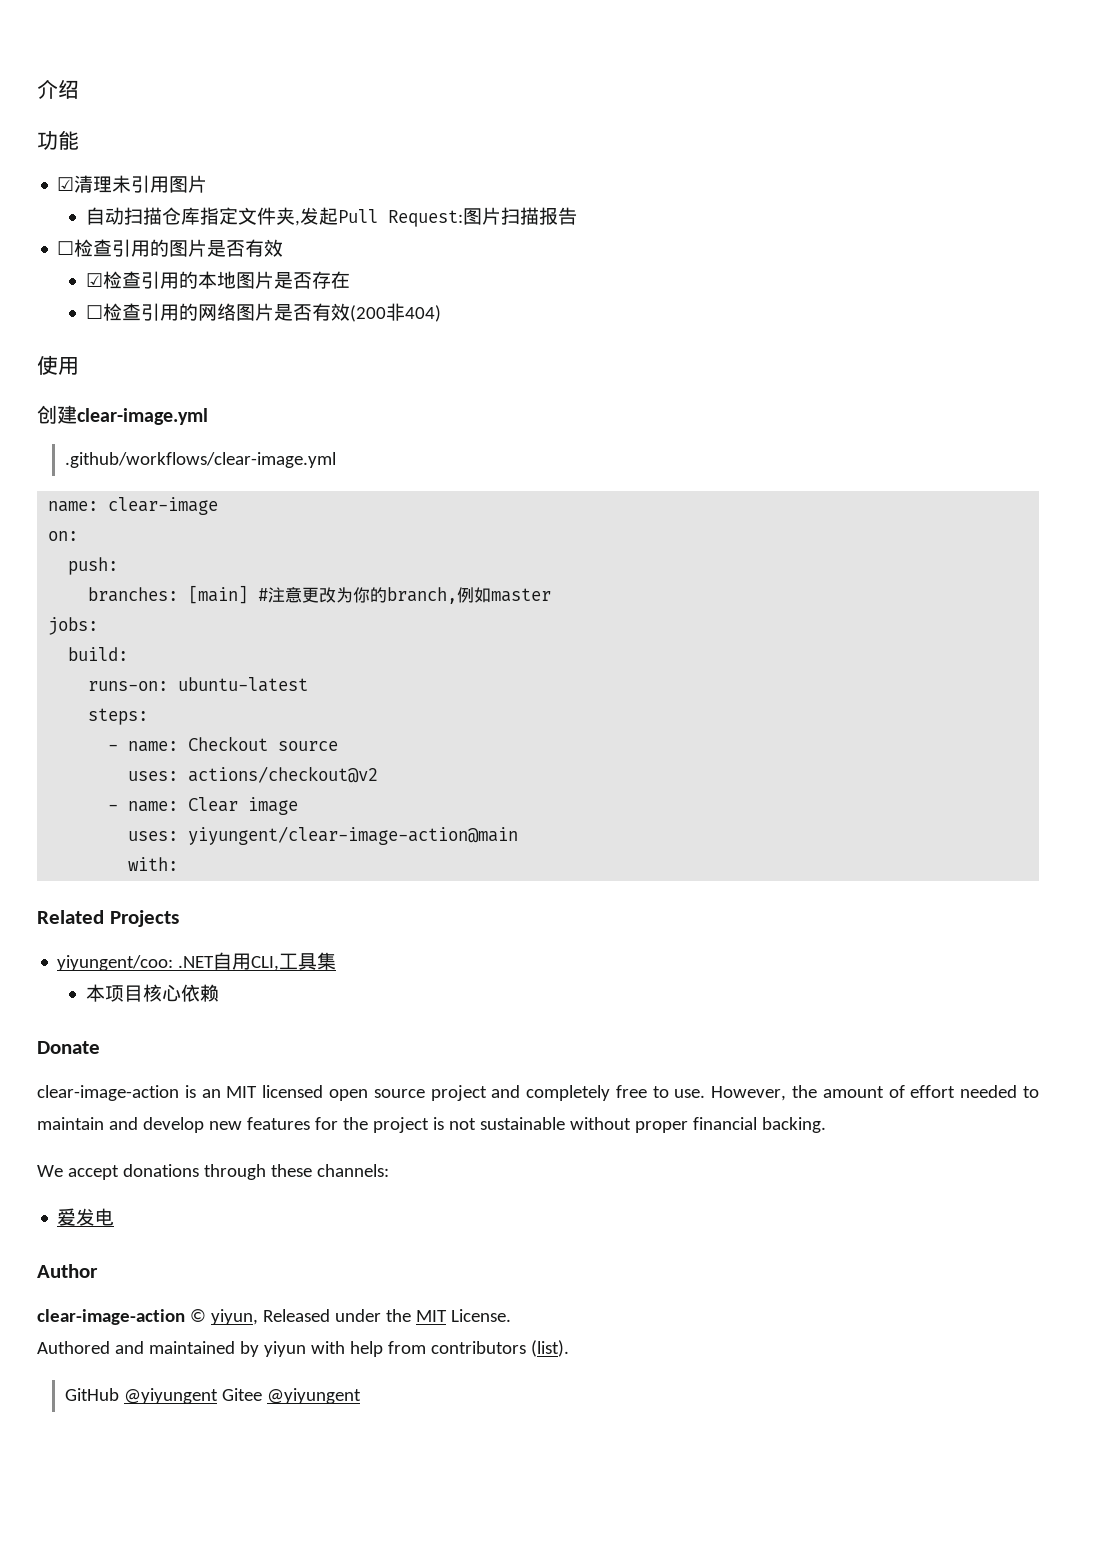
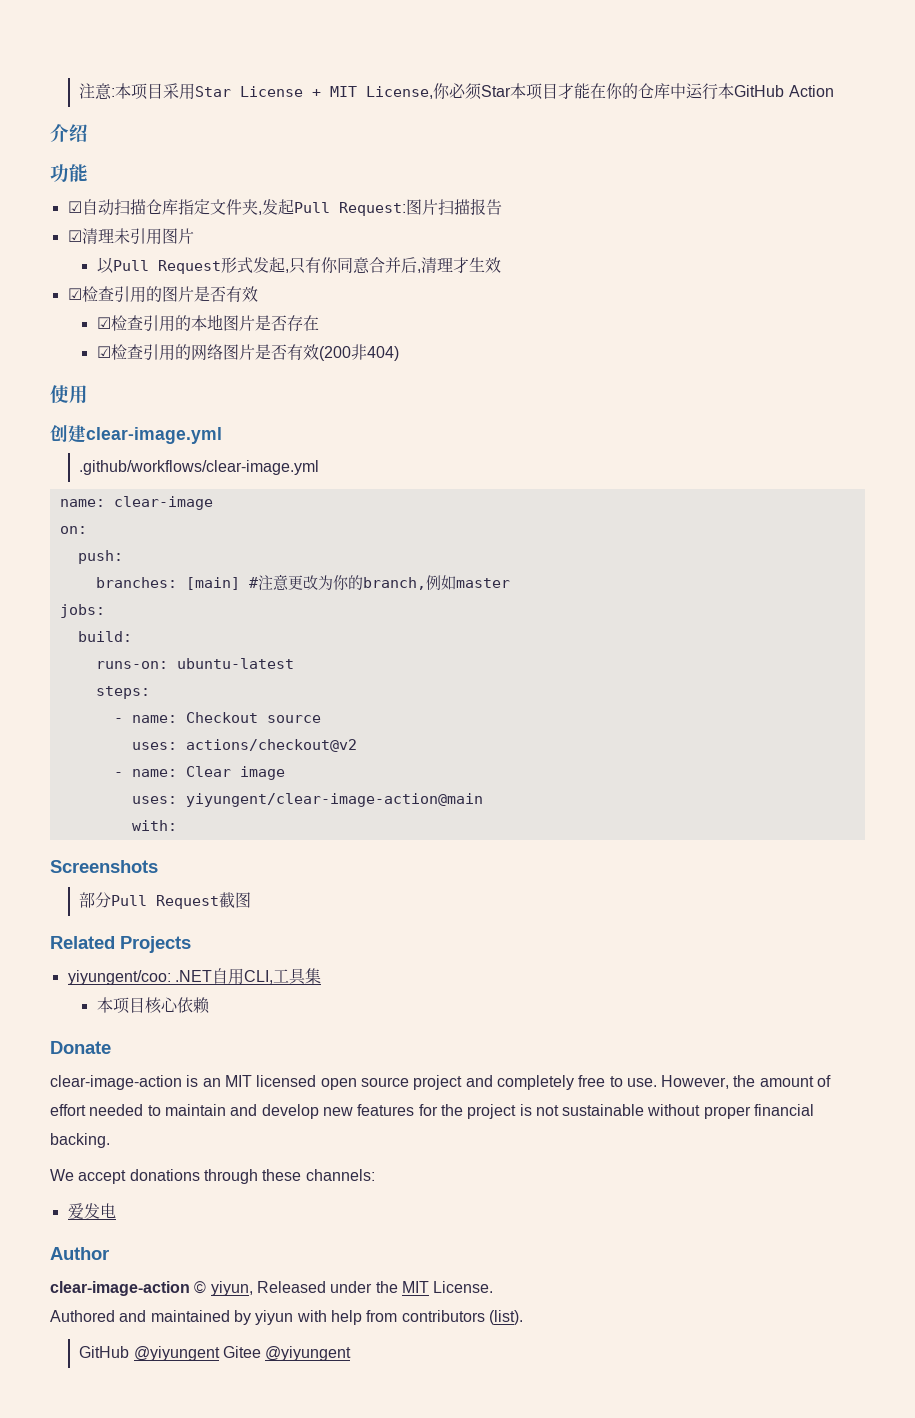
+ 注意:本项目采用Star License + MIT License,你必须Star本项目才能在你的仓库中运行本GitHub Action
- ☑清理未引用图片
- 自动扫描仓库指定文件夹,发起Pull Request:图片扫描报告
+ ☑自动扫描仓库指定文件夹,发起Pull Request:图片扫描报告
- ☐检查引用的图片是否有效
+ ☑清理未引用图片
+ 以Pull Request形式发起,只有你同意合并后,清理才生效
+ ☑检查引用的图片是否有效
- ☐检查引用的网络图片是否有效(200非404)
+ ☑检查引用的网络图片是否有效(200非404)
+ Screenshots
+ 部分Pull Request截图

